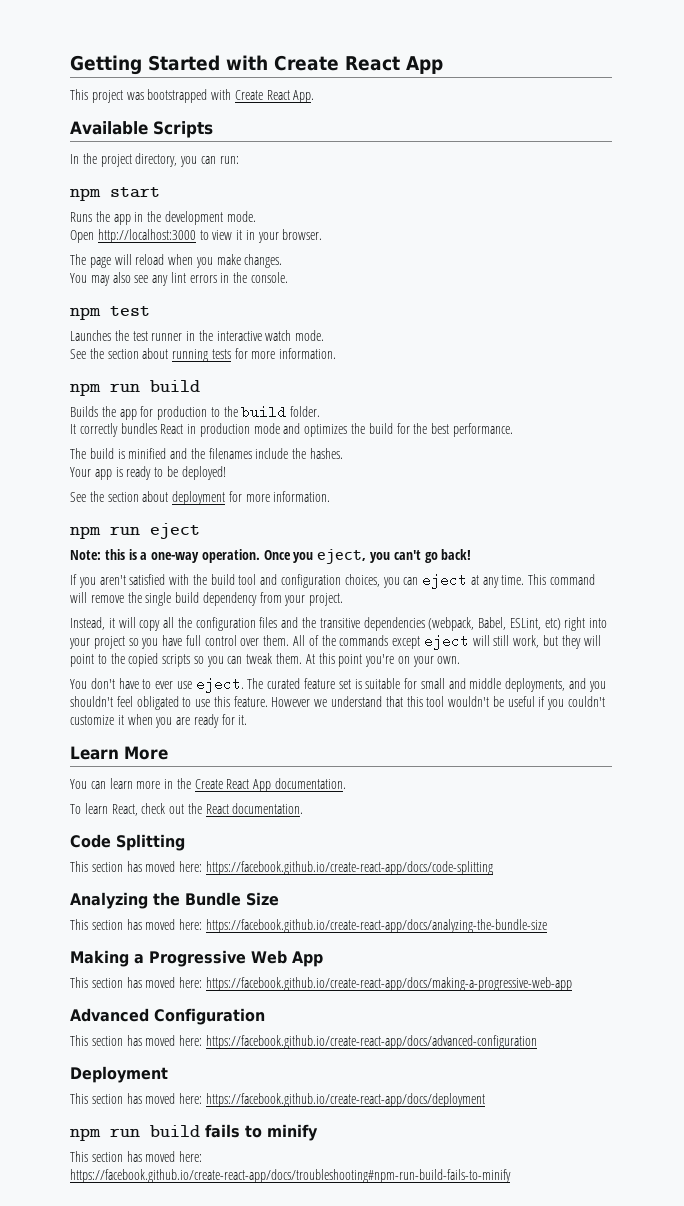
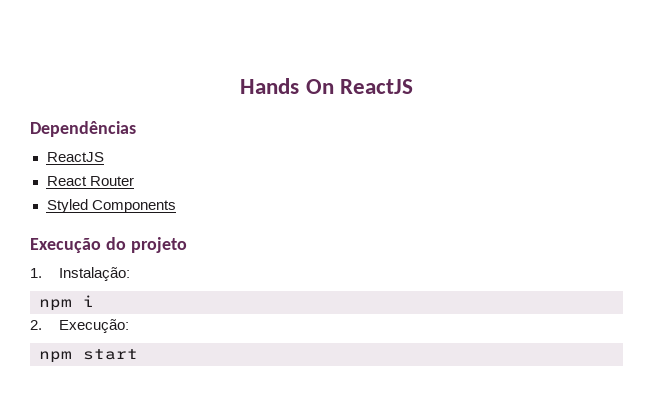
- Getting Started with Create React App
- This project was bootstrapped with Create React App.
- Available Scripts
- In the project directory, you can run:
+ Hands On ReactJS
+ Dependências
+ ReactJS
+ React Router
+ Styled Components
+ Execução do projeto
+ 1. Instalação:
+ npm i
+ 2. Execução:
  npm start
- Runs the app in the development mode.
- Open http://localhost:3000 to view it in your browser.
- The page will reload when you make changes.
- You may also see any lint errors in the console.
- npm test
- Launches the test runner in the interactive watch mode.
- See the section about running tests for more information.
- npm run build
- Builds the app for production to the build folder.
- It correctly bundles React in production mode and optimizes the build for the best performance.
- The build is minified and the filenames include the hashes.
- Your app is ready to be deployed!
- See the section about deployment for more information.
- npm run eject
- Note: this is a one-way operation. Once you eject, you can't go back!
- If you aren't satisfied with the build tool and configuration choices, you can eject at any time. This command will remove the single build dependency from your project.
- Instead, it will copy all the configuration files and the transitive dependencies (webpack, Babel, ESLint, etc) right into your project so you have full control over them. All of the commands except eject will still work, but they will point to the copied scripts so you can tweak them. At this point you're on your own.
- You don't have to ever use eject. The curated feature set is suitable for small and middle deployments, and you shouldn't feel obligated to use this feature. However we understand that this tool wouldn't be useful if you couldn't customize it when you are ready for it.
- Learn More
- You can learn more in the Create React App documentation.
- To learn React, check out the React documentation.
- Code Splitting
- This section has moved here: https://facebook.github.io/create-react-app/docs/code-splitting
- Analyzing the Bundle Size
- This section has moved here: https://facebook.github.io/create-react-app/docs/analyzing-the-bundle-size
- Making a Progressive Web App
- This section has moved here: https://facebook.github.io/create-react-app/docs/making-a-progressive-web-app
- Advanced Configuration
- This section has moved here: https://facebook.github.io/create-react-app/docs/advanced-configuration
- Deployment
- This section has moved here: https://facebook.github.io/create-react-app/docs/deployment
- npm run build fails to minify
- This section has moved here: https://facebook.github.io/create-react-app/docs/troubleshooting#npm-run-build-fails-to-minify

